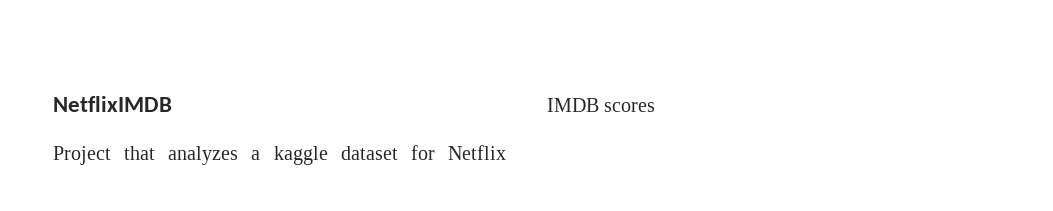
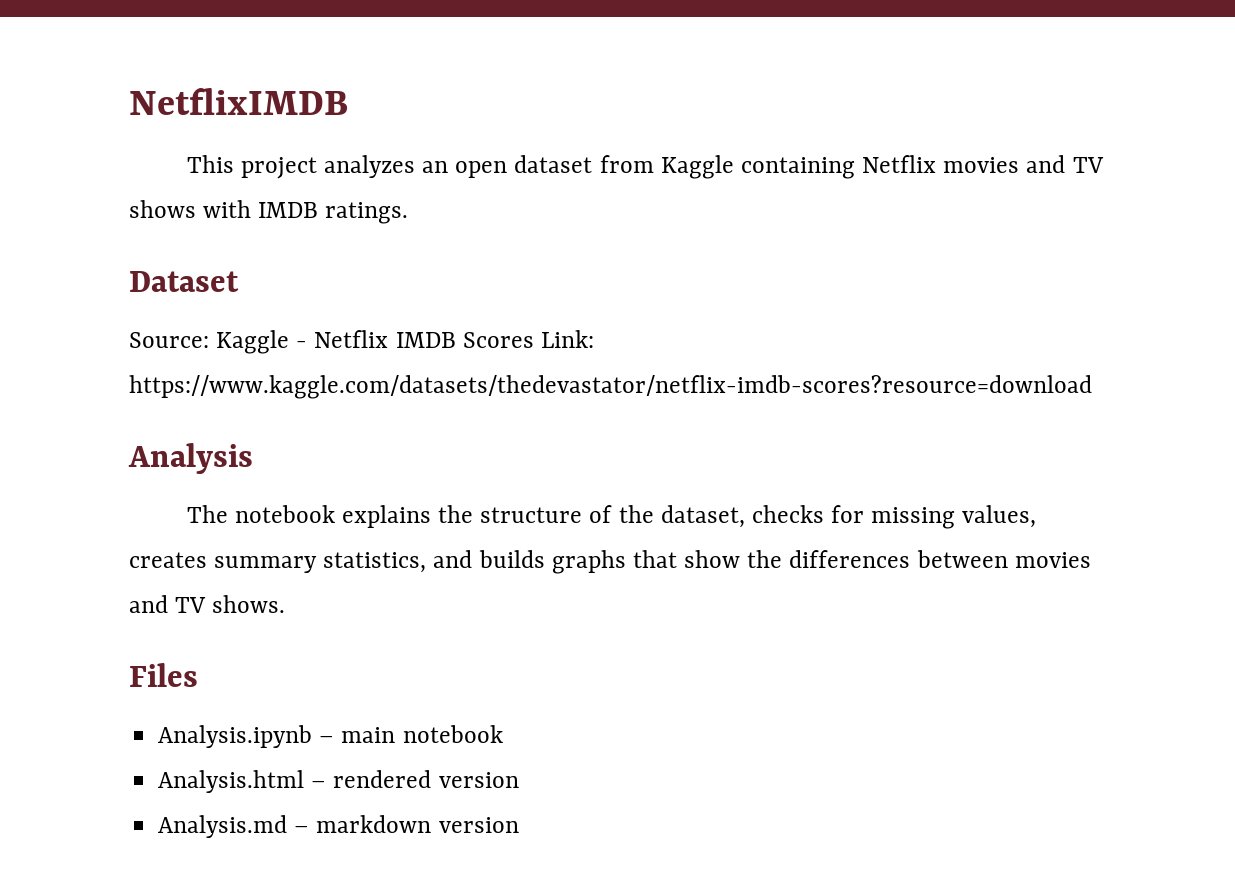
- Project that analyzes a kaggle dataset for Netflix IMDB scores
+ This project analyzes an open dataset from Kaggle containing Netflix movies and TV shows with IMDB ratings.
+ Dataset
+ Source: Kaggle - Netflix IMDB Scores Link: https://www.kaggle.com/datasets/thedevastator/netflix-imdb-scores?resource=download
+ Analysis
+ The notebook explains the structure of the dataset, checks for missing values, creates summary statistics, and builds graphs that show the differences between movies and TV shows.
+ Files
+ Analysis.ipynb – main notebook
+ Analysis.html – rendered version
+ Analysis.md – markdown version

